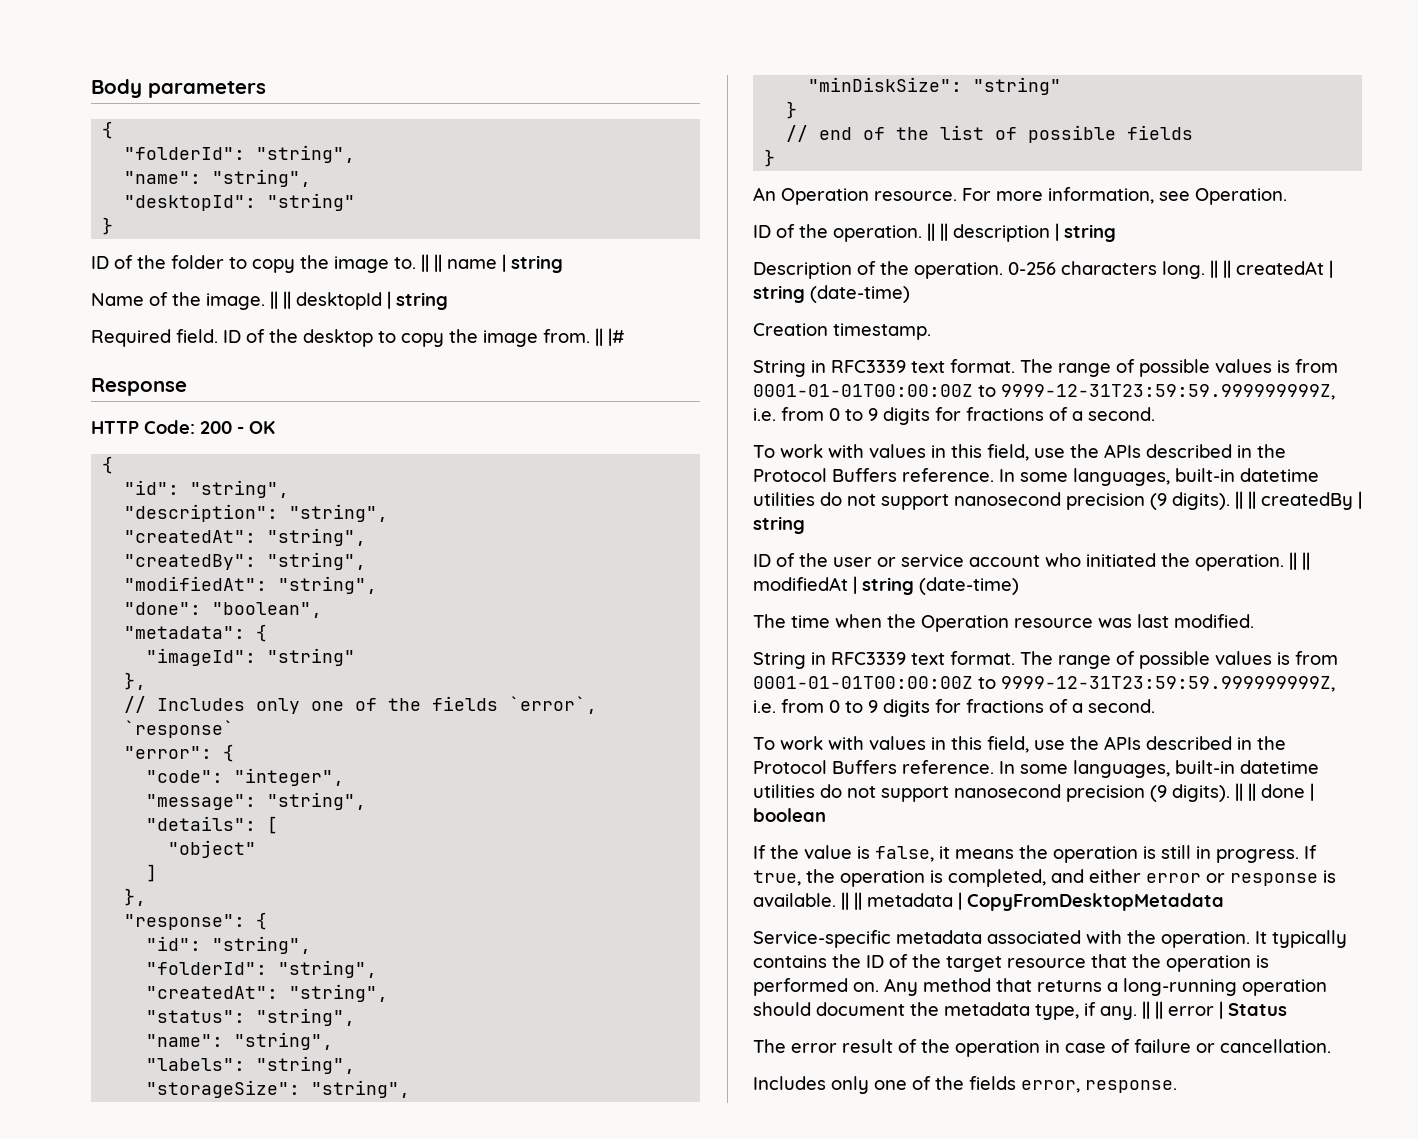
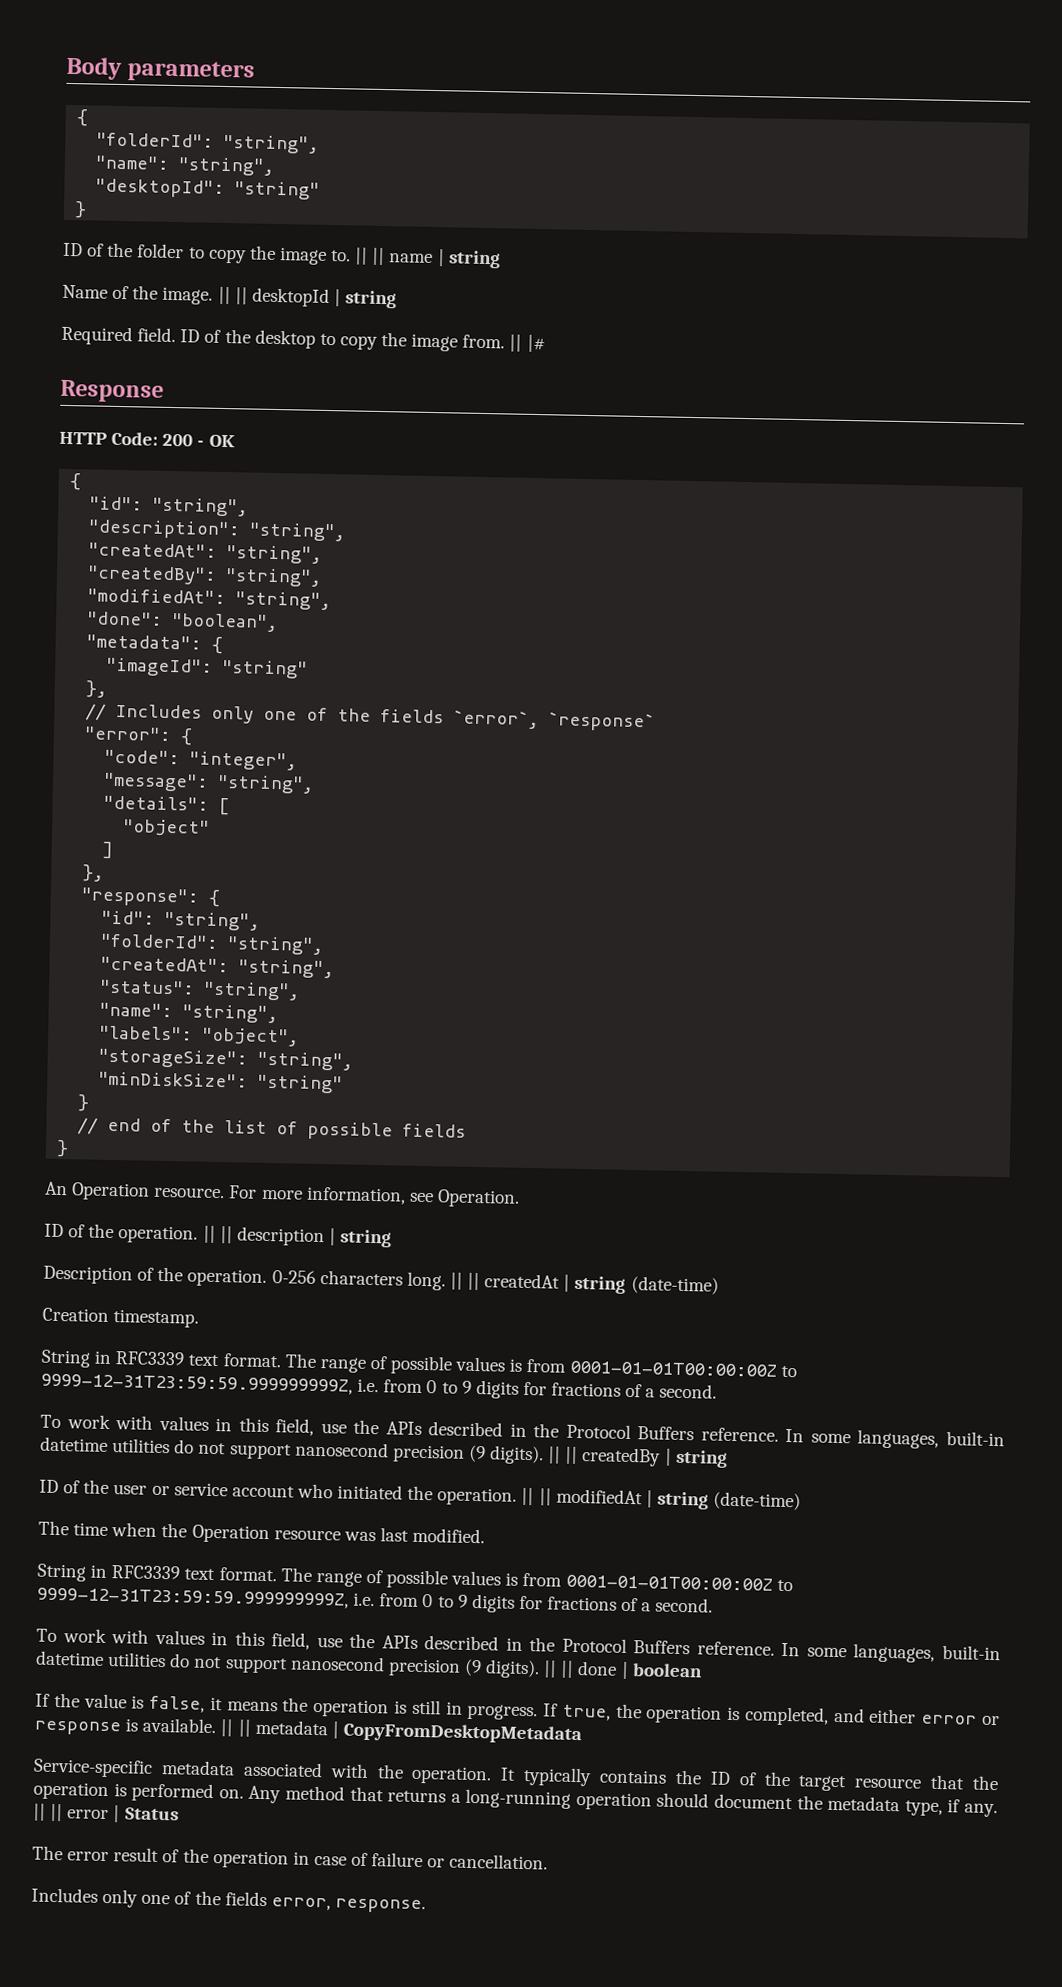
- "labels": "string",
+ "labels": "object",

